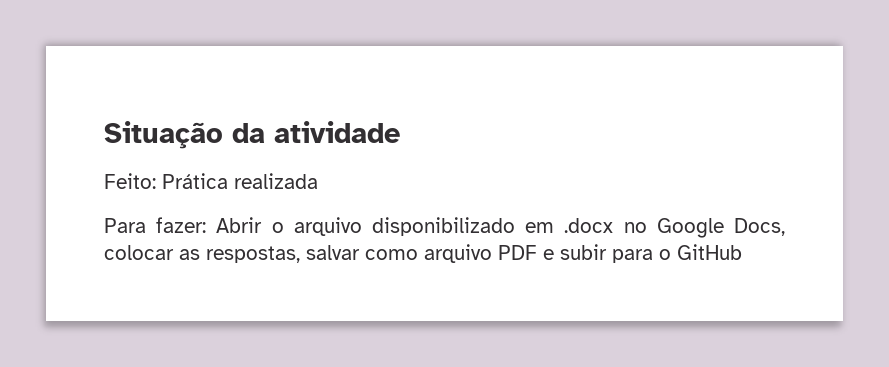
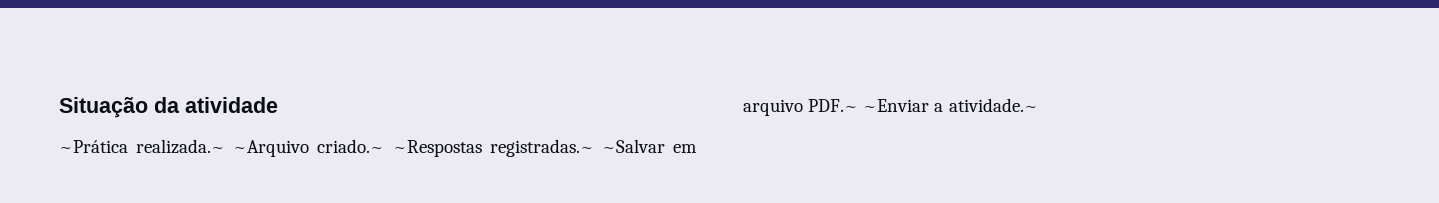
- Feito: Prática realizada
- Para fazer: Abrir o arquivo disponibilizado em .docx no Google Docs, colocar as respostas, salvar como arquivo PDF e subir para o GitHub
+ ~Prática realizada.~ ~Arquivo criado.~ ~Respostas registradas.~ ~Salvar em arquivo PDF.~ ~Enviar a atividade.~

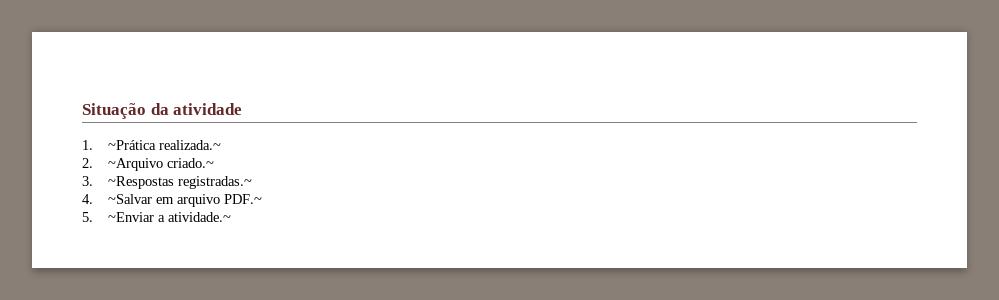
- ~Prática realizada.~ ~Arquivo criado.~ ~Respostas registradas.~ ~Salvar em arquivo PDF.~ ~Enviar a atividade.~
+ 1. ~Prática realizada.~
+ 2. ~Arquivo criado.~
+ 3. ~Respostas registradas.~
+ 4. ~Salvar em arquivo PDF.~
+ 5. ~Enviar a atividade.~

